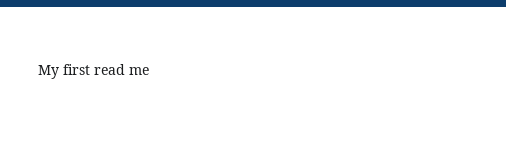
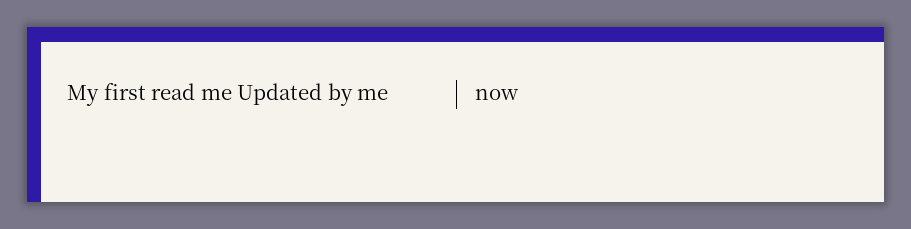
- My first read me
+ My first read me Updated by me now

